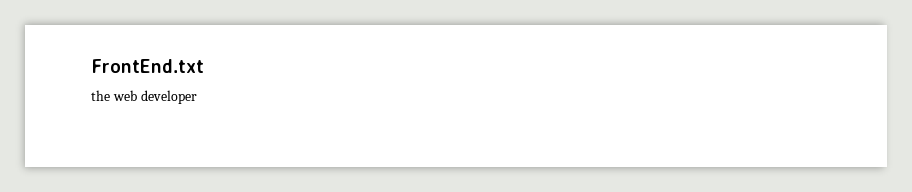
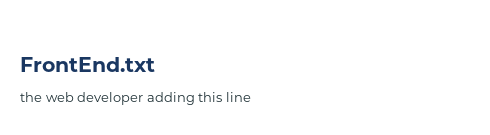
- the web developer
+ the web developer adding this line

